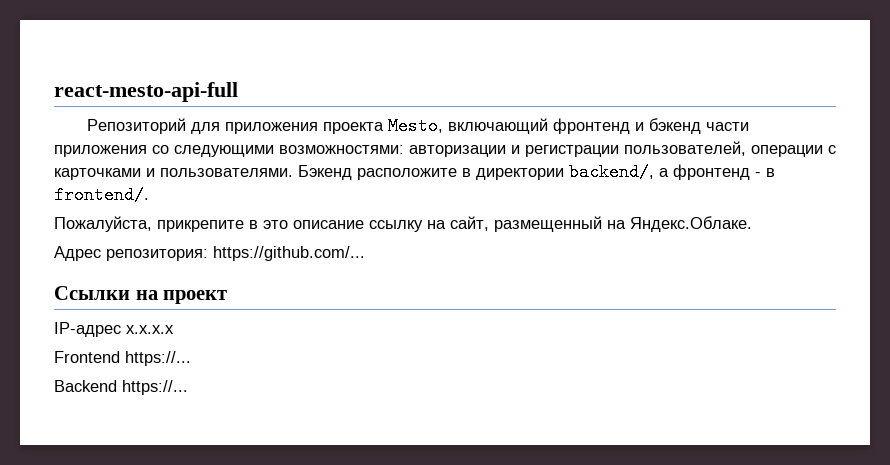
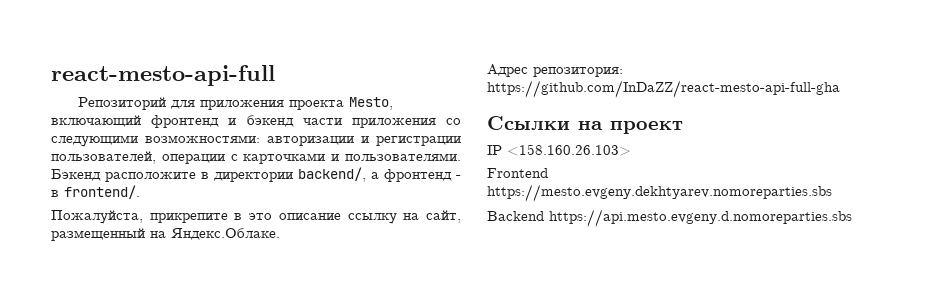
- Адрес репозитория: https://github.com/...
+ Адрес репозитория: https://github.com/InDaZZ/react-mesto-api-full-gha
- IP-адрес x.x.x.x
+ IP <158.160.26.103>
- Frontend https://...
+ Frontend https://mesto.evgeny.dekhtyarev.nomoreparties.sbs
- Backend https://...
+ Backend https://api.mesto.evgeny.d.nomoreparties.sbs

